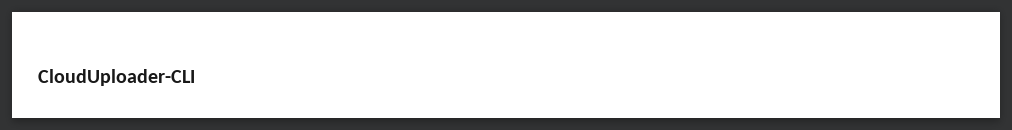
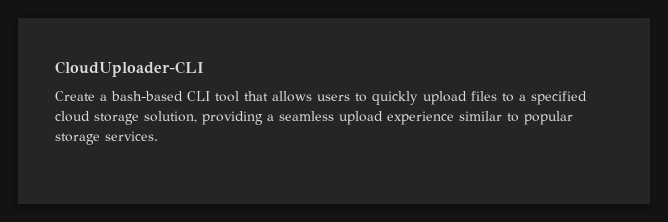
+ Create a bash-based CLI tool that allows users to quickly upload files to a specified cloud storage solution, providing a seamless upload experience similar to popular storage services.

